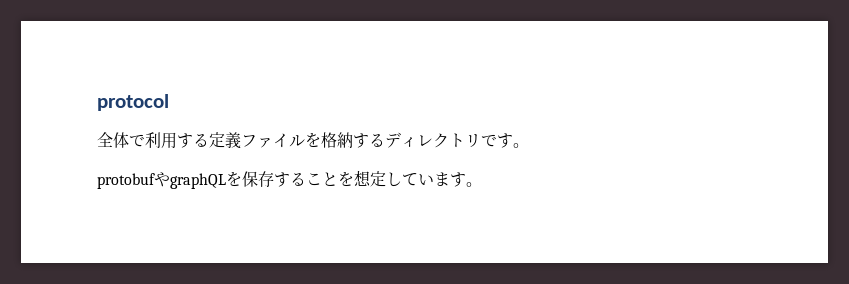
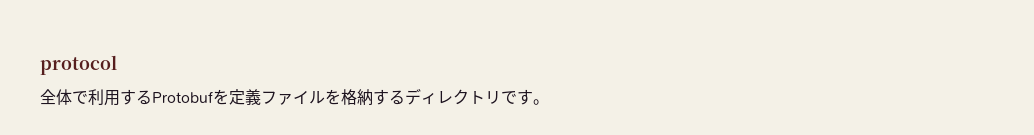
- 全体で利用する定義ファイルを格納するディレクトリです。
+ 全体で利用するProtobufを定義ファイルを格納するディレクトリです。
- protobufやgraphQLを保存することを想定しています。

